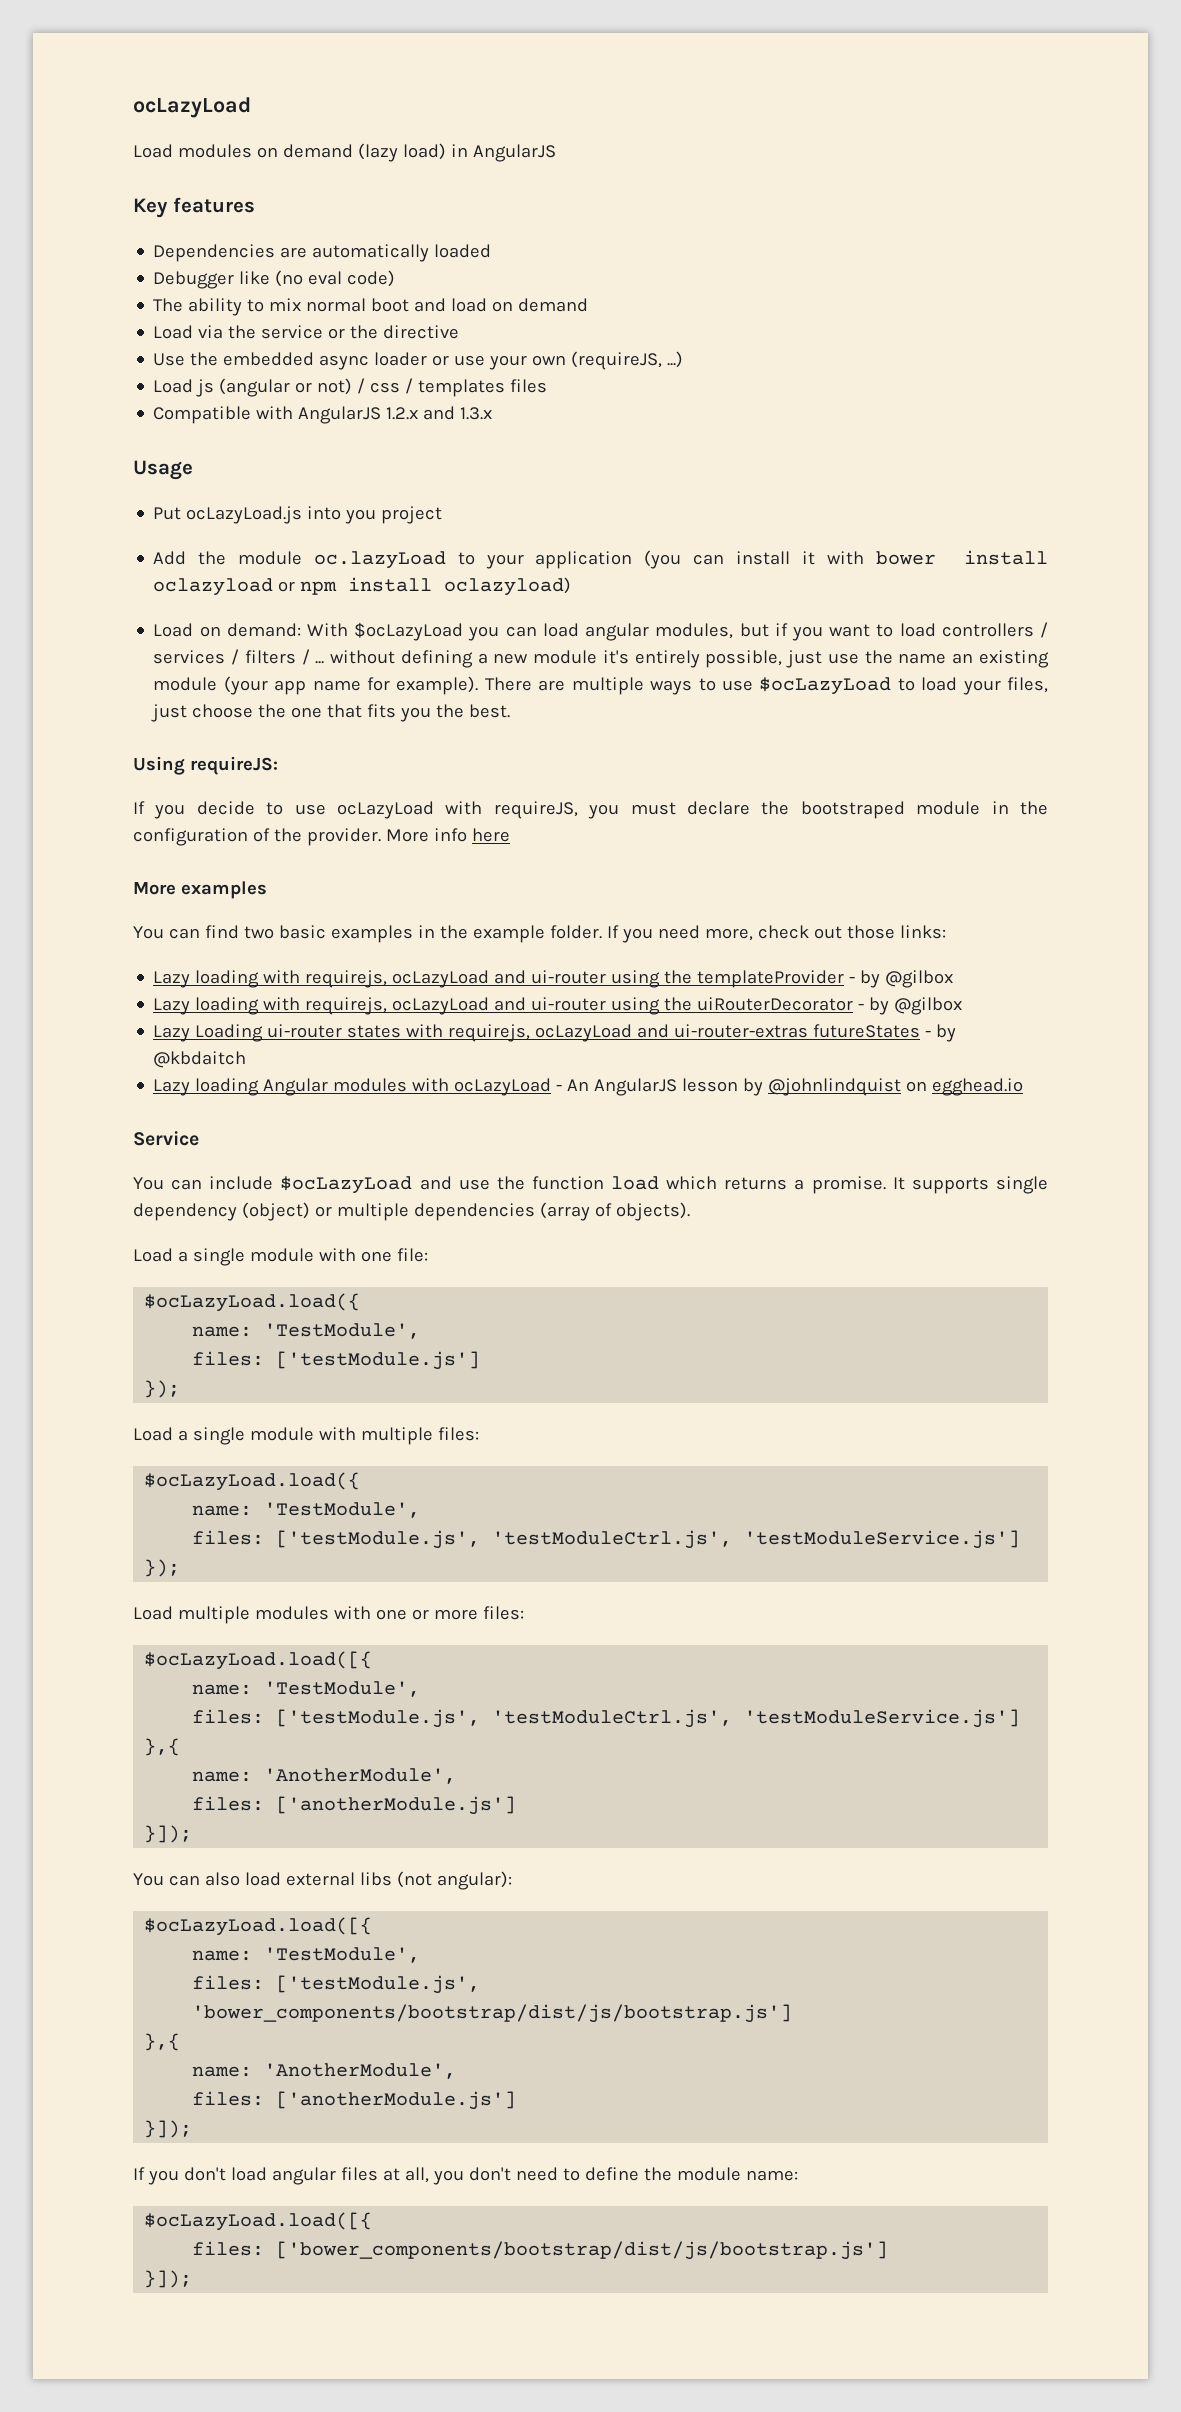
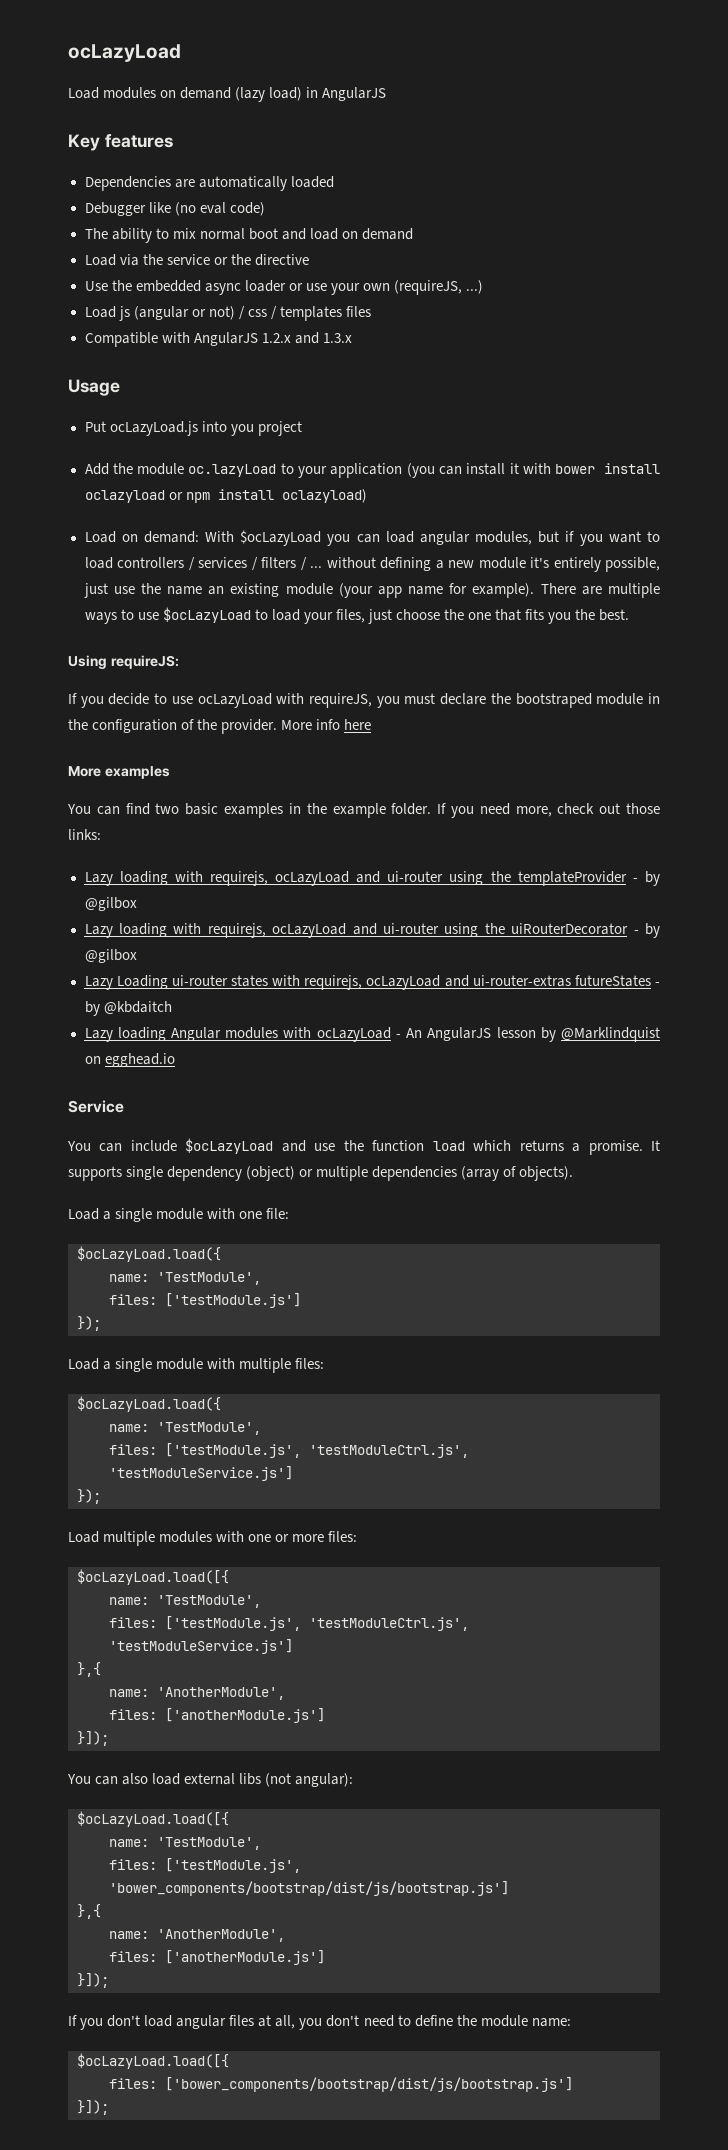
- Lazy loading Angular modules with ocLazyLoad - An AngularJS lesson by @johnlindquist on egghead.io
+ Lazy loading Angular modules with ocLazyLoad - An AngularJS lesson by @Marklindquist on egghead.io

